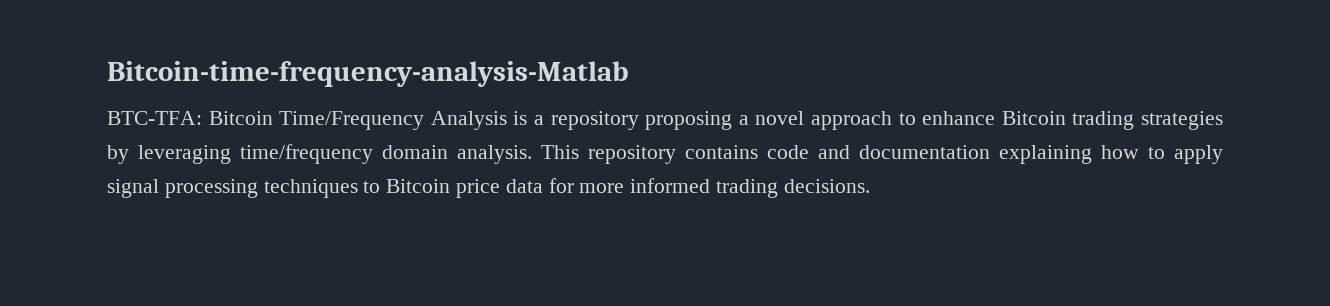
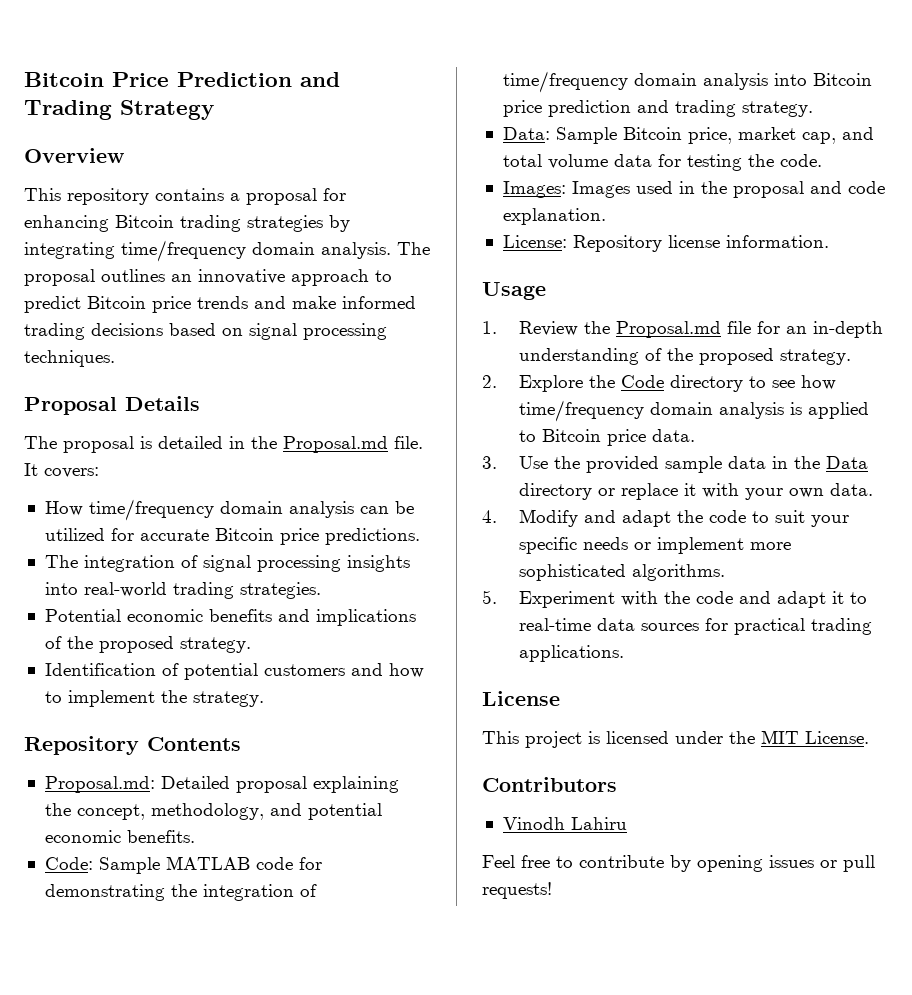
- Bitcoin-time-frequency-analysis-Matlab
- BTC-TFA: Bitcoin Time/Frequency Analysis is a repository proposing a novel approach to enhance Bitcoin trading strategies by leveraging time/frequency domain analysis.
+ Bitcoin Price Prediction and Trading Strategy
+ Overview
+ This repository contains a proposal for enhancing Bitcoin trading strategies by integrating time/frequency domain analysis.
- This repository contains code and documentation explaining how to apply signal processing techniques to Bitcoin price data for more informed trading decisions.
+ The proposal outlines an innovative approach to predict Bitcoin price trends and make informed trading decisions based on signal processing techniques.
+ Proposal Details
+ The proposal is detailed in the Proposal.md file. It covers:
+ How time/frequency domain analysis can be utilized for accurate Bitcoin price predictions.
+ The integration of signal processing insights into real-world trading strategies.
+ Potential economic benefits and implications of the proposed strategy.
+ Identification of potential customers and how to implement the strategy.
+ Repository Contents
+ Proposal.md: Detailed proposal explaining the concept, methodology, and potential economic benefits.
+ Code: Sample MATLAB code for demonstrating the integration of time/frequency domain analysis into Bitcoin price prediction and trading strategy.
+ Data: Sample Bitcoin price, market cap, and total volume data for testing the code.
+ Images: Images used in the proposal and code explanation.
+ License: Repository license information.
+ Usage
+ 1. Review the Proposal.md file for an in-depth understanding of the proposed strategy.
+ 2. Explore the Code directory to see how time/frequency domain analysis is applied to Bitcoin price data.
+ 3. Use the provided sample data in the Data directory or replace it with your own data.
+ 4. Modify and adapt the code to suit your specific needs or implement more sophisticated algorithms.
+ 5. Experiment with the code and adapt it to real-time data sources for practical trading applications.
+ License
+ This project is licensed under the MIT License.
+ Contributors
+ Vinodh Lahiru
+ Feel free to contribute by opening issues or pull requests!

